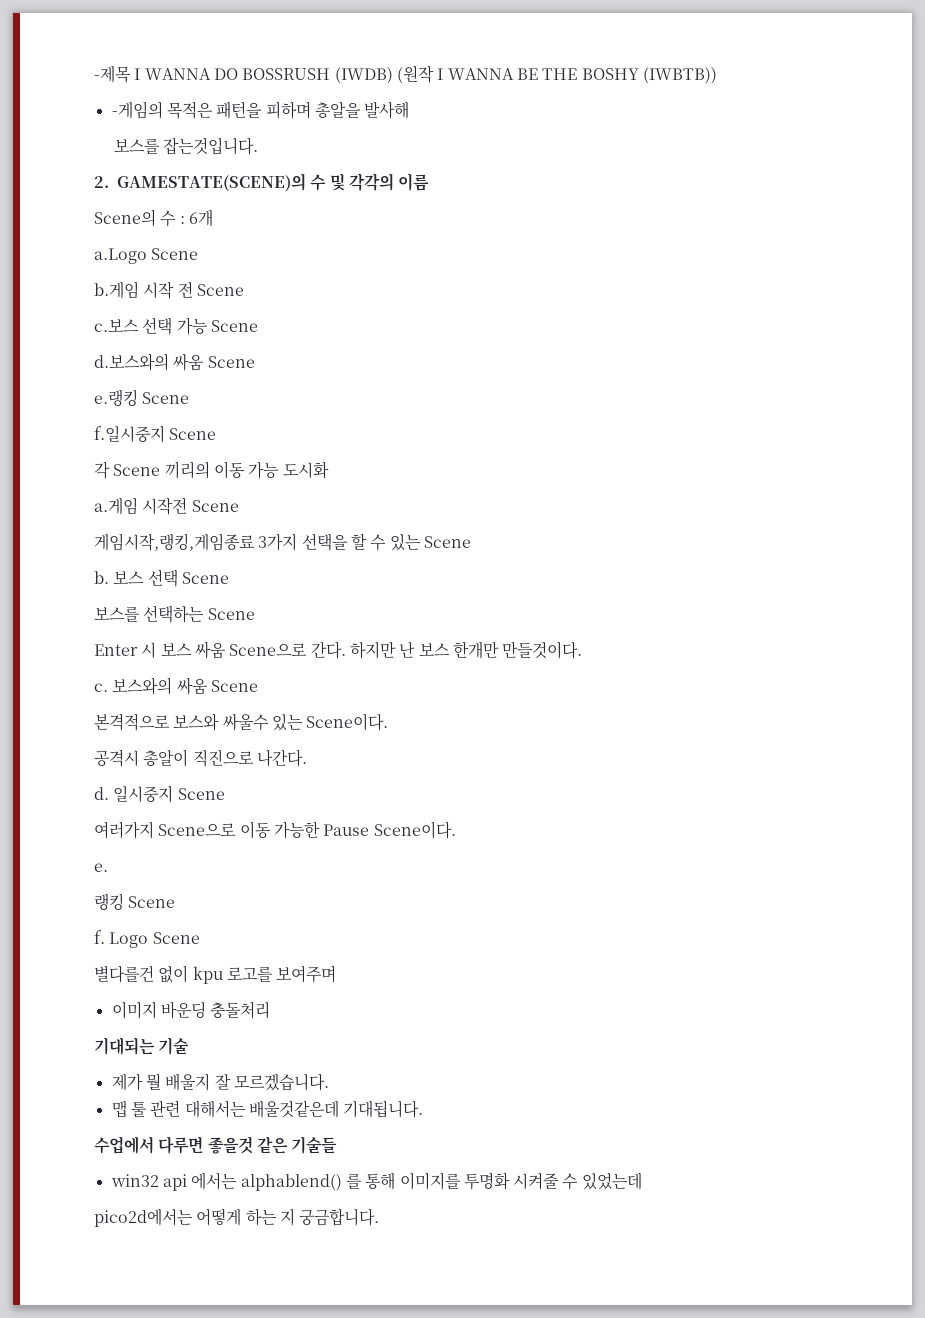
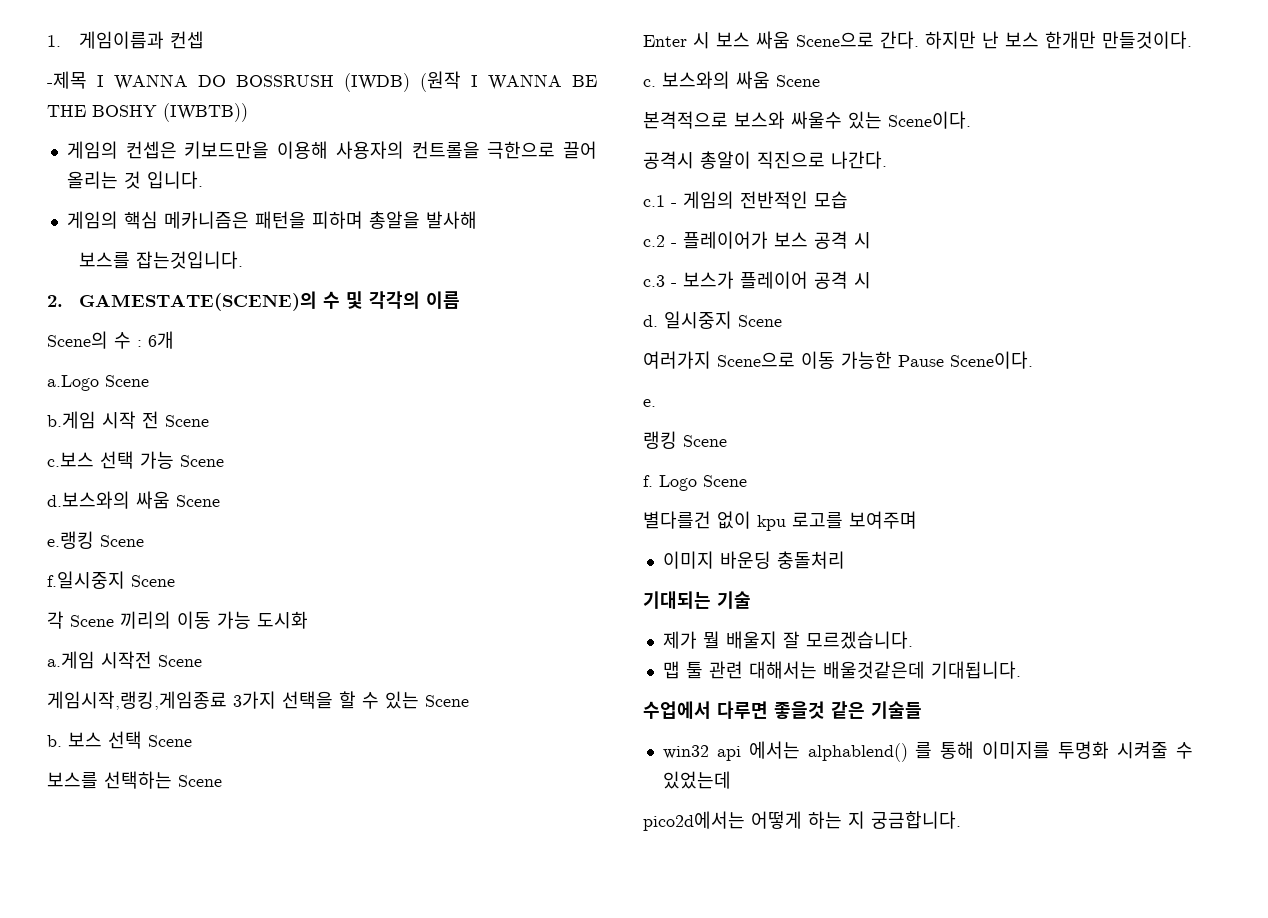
+ 1. 게임이름과 컨셉
- -게임의 목적은 패턴을 피하며 총알을 발사해
+ 게임의 컨셉은 키보드만을 이용해 사용자의 컨트롤을 극한으로 끌어 올리는 것 입니다.
+ 게임의 핵심 메카니즘은 패턴을 피하며 총알을 발사해
+ c.1 - 게임의 전반적인 모습
+ c.2 - 플레이어가 보스 공격 시
+ c.3 - 보스가 플레이어 공격 시

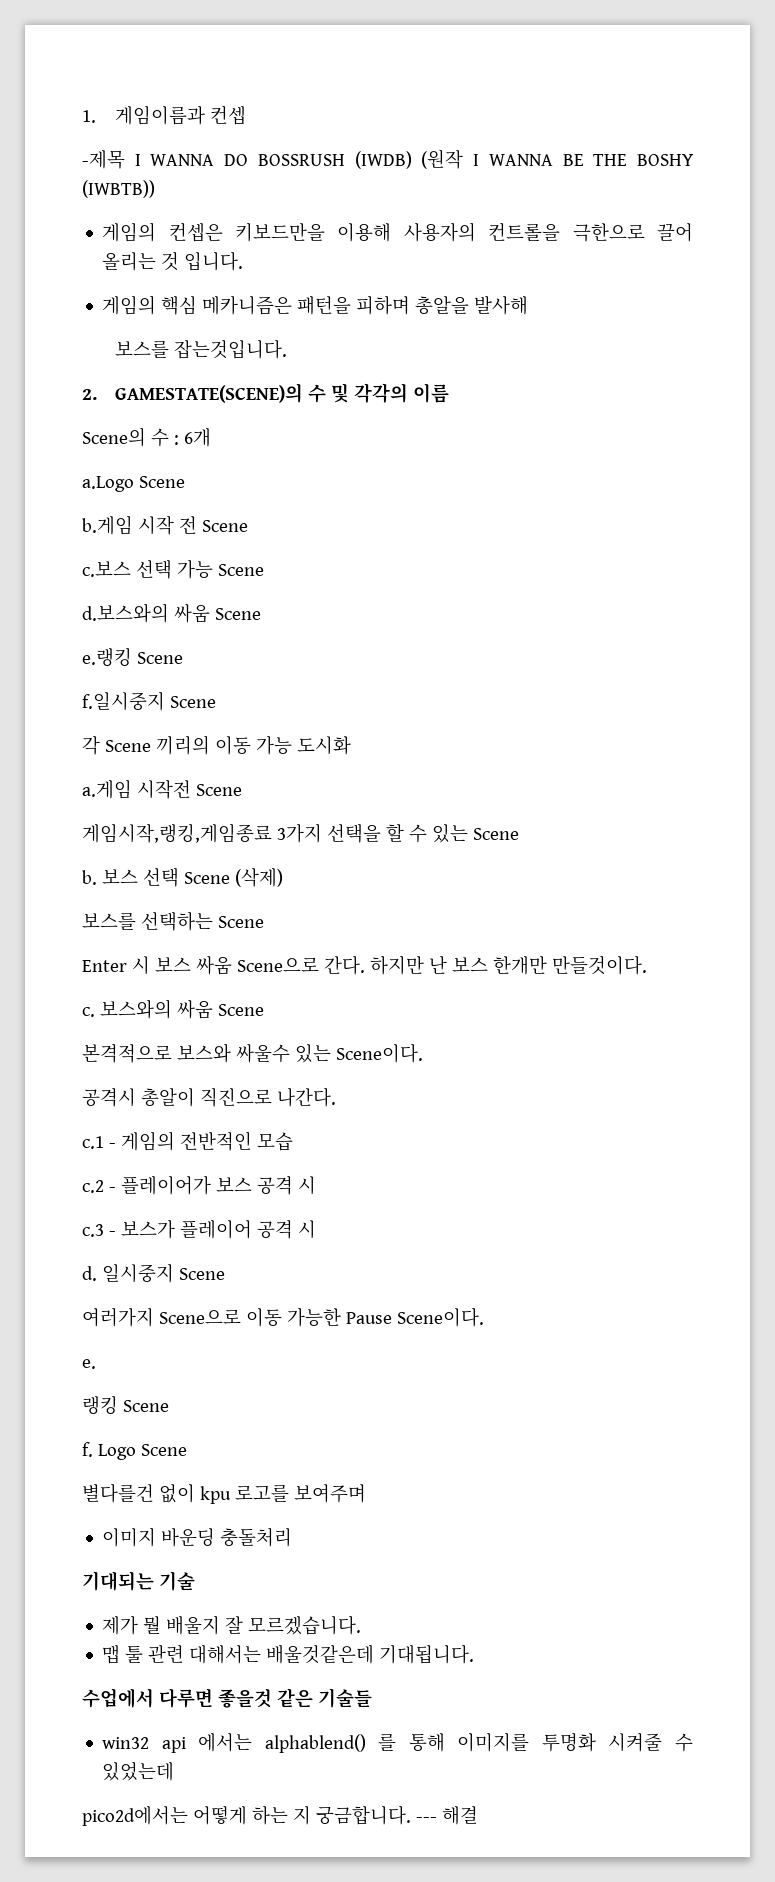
- 보스 선택 Scene
+ 보스 선택 Scene (삭제)
+ --- 해결

